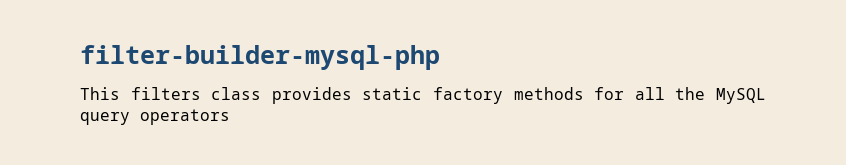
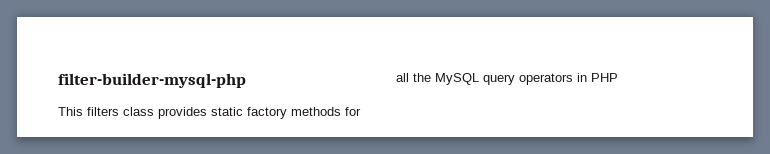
- This filters class provides static factory methods for all the MySQL query operators
+ This filters class provides static factory methods for all the MySQL query operators in PHP

